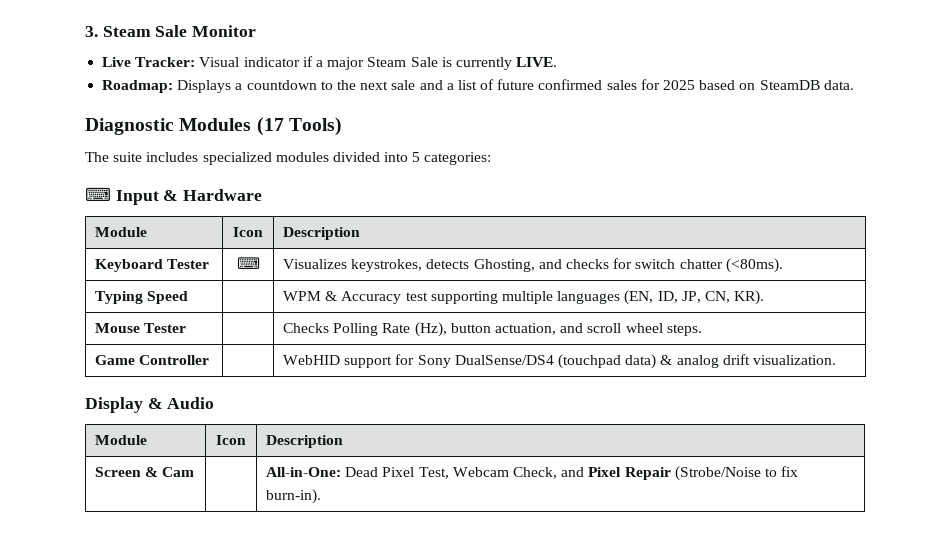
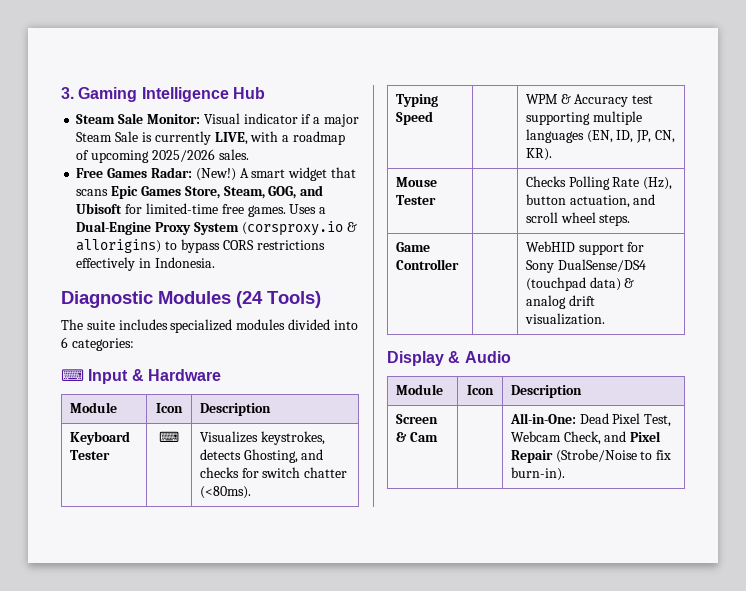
- 3. Steam Sale Monitor
- Live Tracker: Visual indicator if a major Steam Sale is currently LIVE.
- Roadmap: Displays a countdown to the next sale and a list of future confirmed sales for 2025 based on SteamDB data.
+ 3. Gaming Intelligence Hub
+ Steam Sale Monitor: Visual indicator if a major Steam Sale is currently LIVE, with a roadmap of upcoming 2025/2026 sales.
+ Free Games Radar: (New!) A smart widget that scans Epic Games Store, Steam, GOG, and Ubisoft for limited-time free games. Uses a Dual-Engine Proxy System (corsproxy.io & allorigins) to bypass CORS restrictions effectively in Indonesia.
- Diagnostic Modules (17 Tools)
+ Diagnostic Modules (24 Tools)
- The suite includes specialized modules divided into 5 categories:
+ The suite includes specialized modules divided into 6 categories:

